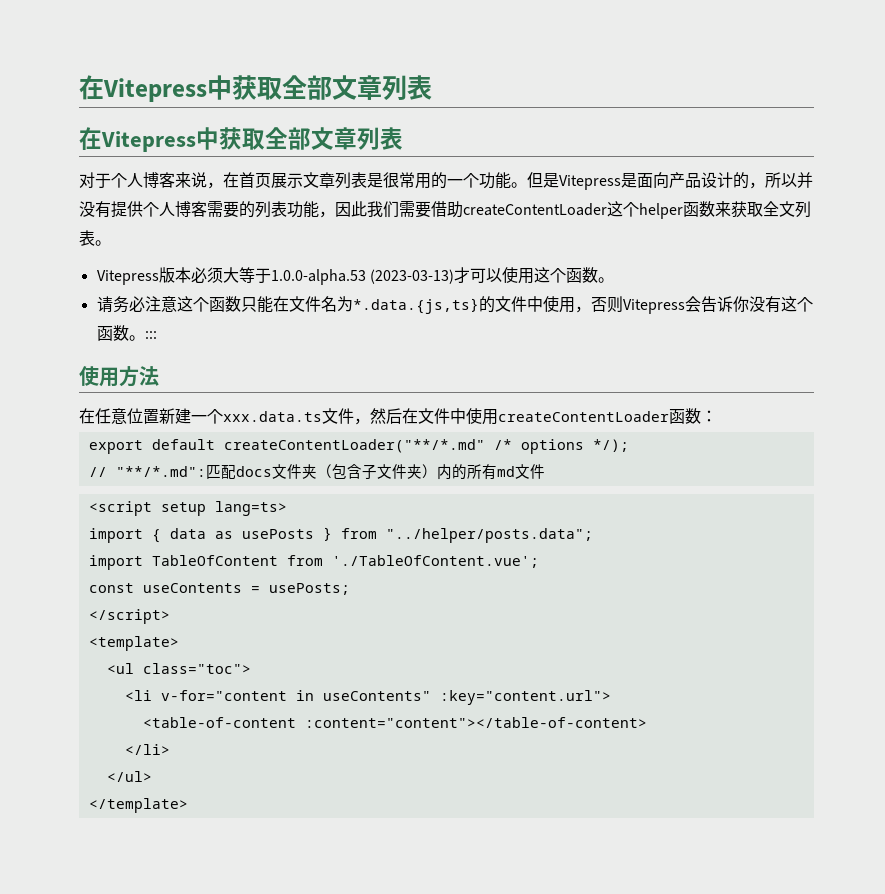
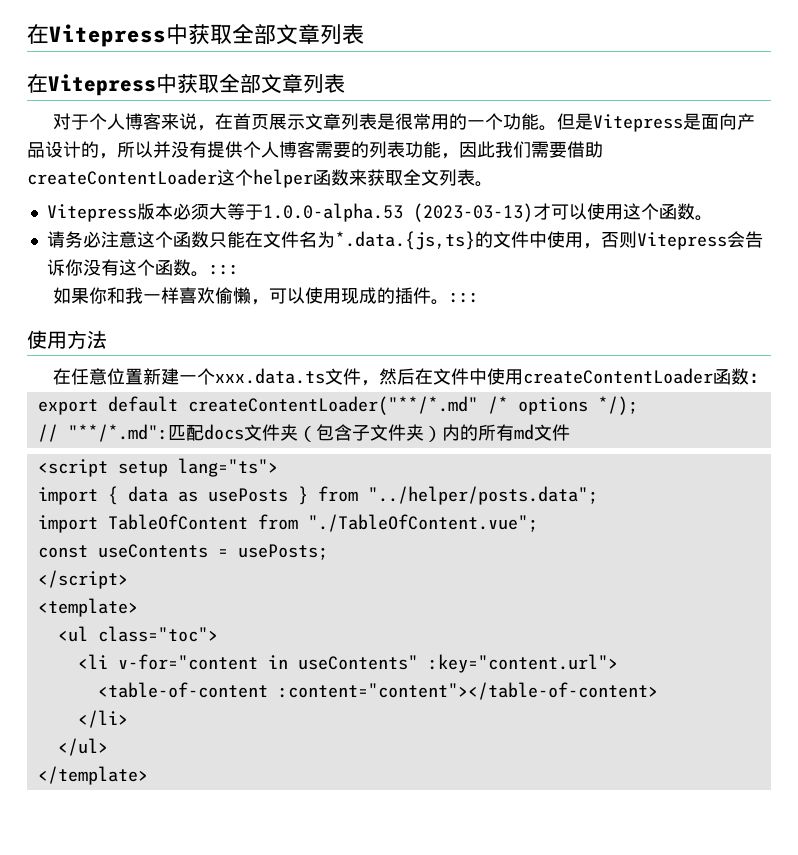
+ 如果你和我一样喜欢偷懒，可以使用现成的插件。:::
- <script setup lang=ts>
+ <script setup lang="ts">
- import TableOfContent from './TableOfContent.vue';
+ import TableOfContent from "./TableOfContent.vue";

